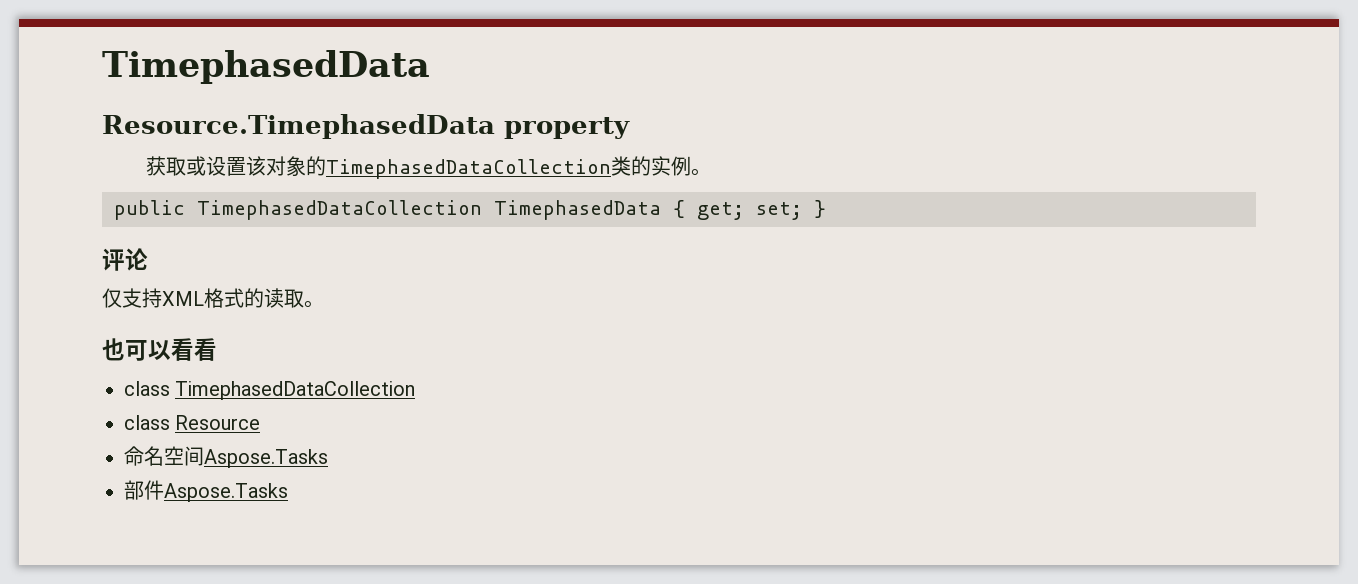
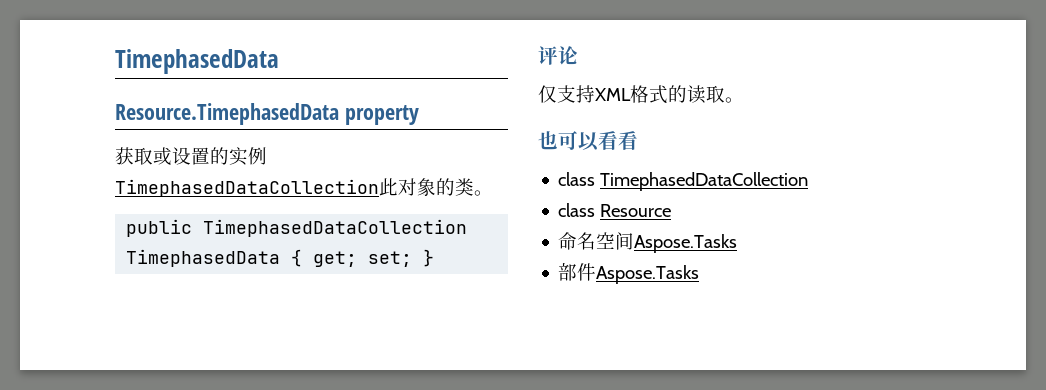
- 获取或设置该对象的TimephasedDataCollection类的实例。
+ 获取或设置的实例TimephasedDataCollection此对象的类。

